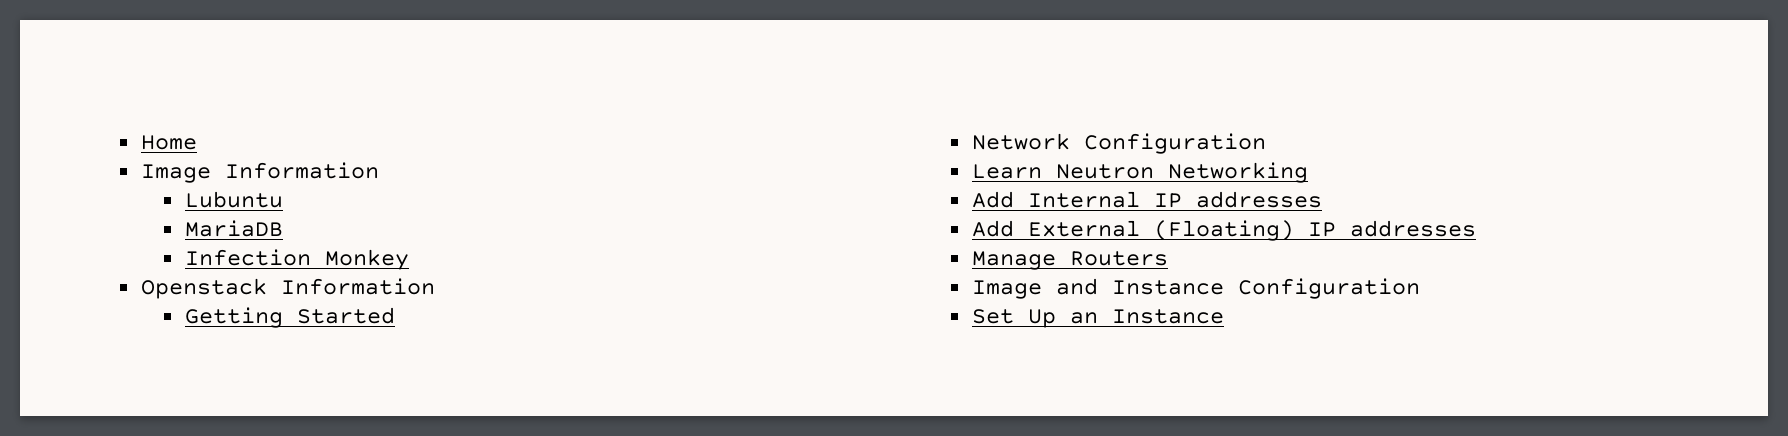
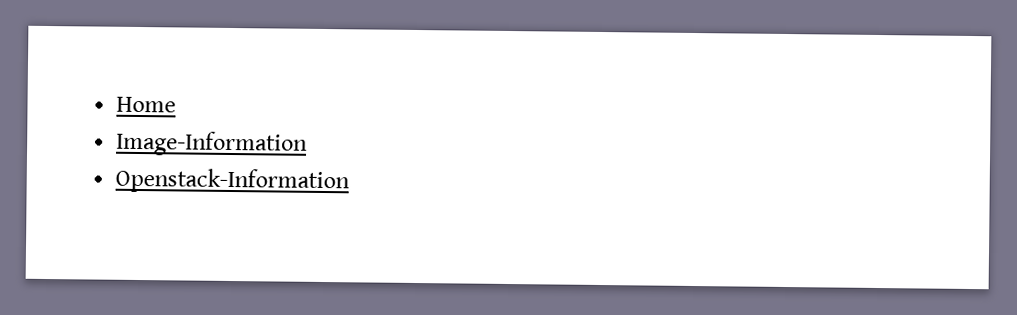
- Image Information
- Lubuntu
- MariaDB
- Infection Monkey
- Openstack Information
- Getting Started
- Network Configuration
- Learn Neutron Networking
- Add Internal IP addresses
- Add External (Floating) IP addresses
- Manage Routers
- Image and Instance Configuration
- Set Up an Instance
+ Image-Information
+ Openstack-Information

